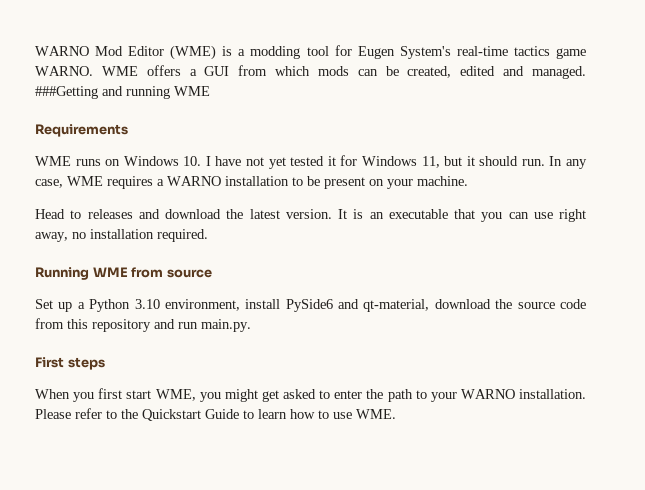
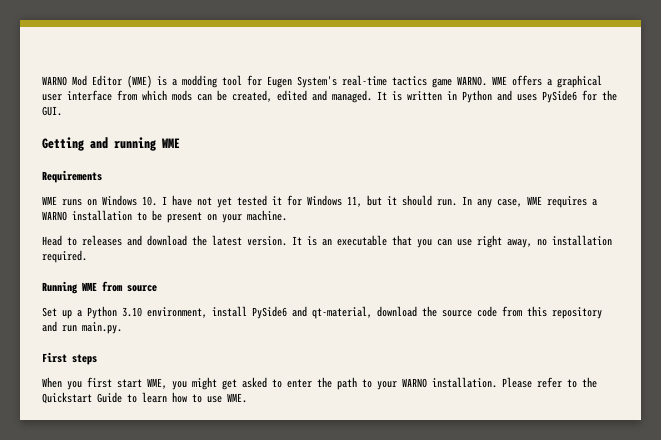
- WME offers a GUI from which mods can be created, edited and managed.
+ WME offers a graphical user interface from which mods can be created, edited and managed.
- ###Getting and running WME
+ It is written in Python and uses PySide6 for the GUI.
+ Getting and running WME

